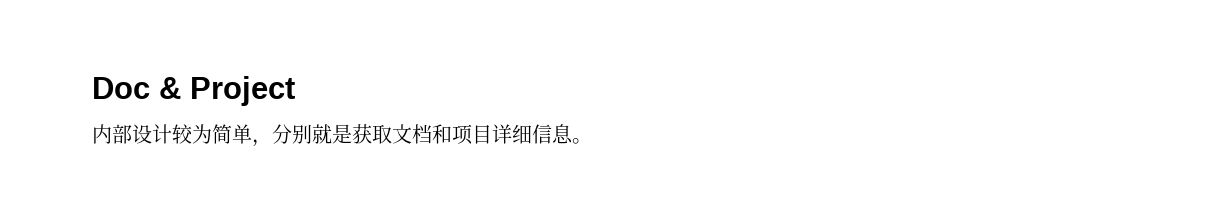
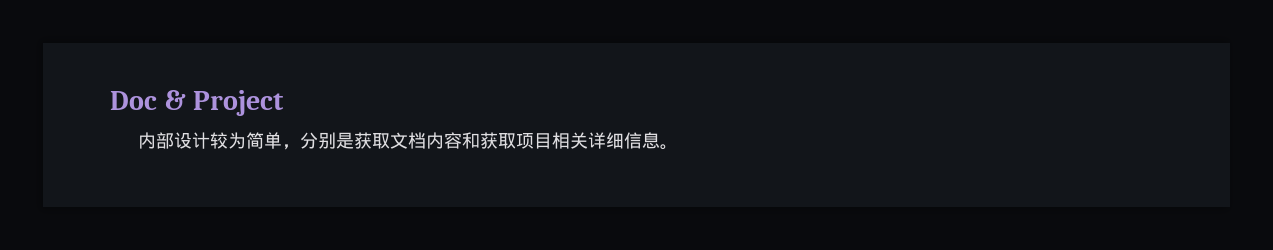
- 内部设计较为简单，分别就是获取文档和项目详细信息。
+ 内部设计较为简单，分别是获取文档内容和获取项目相关详细信息。

